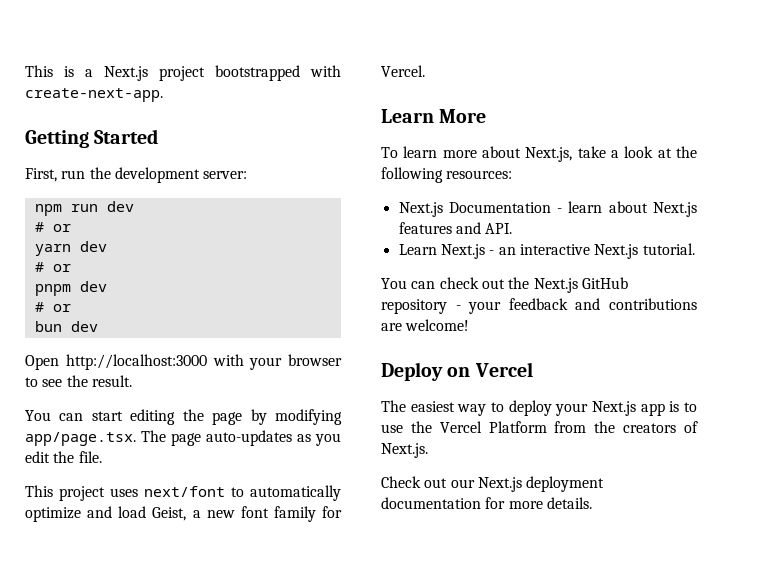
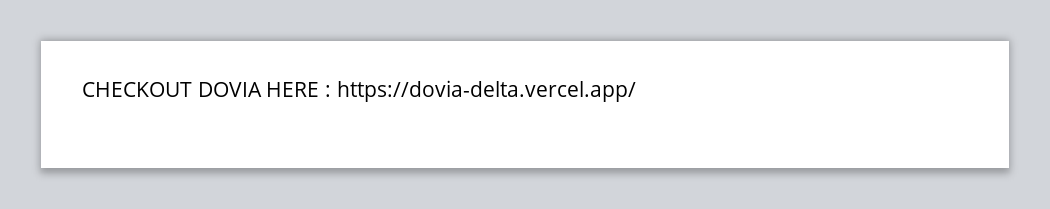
- This is a Next.js project bootstrapped with create-next-app.
- Getting Started
- First, run the development server:
- npm run dev
- # or
- yarn dev
- # or
- pnpm dev
- # or
- bun dev
- Open http://localhost:3000 with your browser to see the result.
- You can start editing the page by modifying app/page.tsx. The page auto-updates as you edit the file.
- This project uses next/font to automatically optimize and load Geist, a new font family for Vercel.
- Learn More
- To learn more about Next.js, take a look at the following resources:
- Next.js Documentation - learn about Next.js features and API.
- Learn Next.js - an interactive Next.js tutorial.
- You can check out the Next.js GitHub repository - your feedback and contributions are welcome!
- Deploy on Vercel
- The easiest way to deploy your Next.js app is to use the Vercel Platform from the creators of Next.js.
- Check out our Next.js deployment documentation for more details.
+ CHECKOUT DOVIA HERE : https://dovia-delta.vercel.app/

